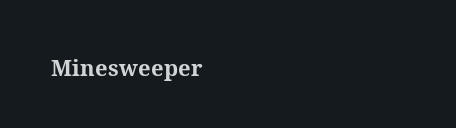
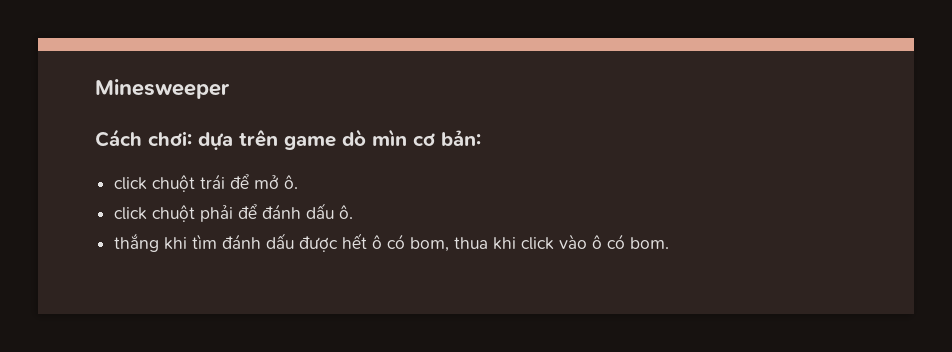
+ Cách chơi: dựa trên game dò mìn cơ bản:
+ click chuột trái để mở ô.
+ click chuột phải để đánh dấu ô.
+ thắng khi tìm đánh dấu được hết ô có bom, thua khi click vào ô có bom.

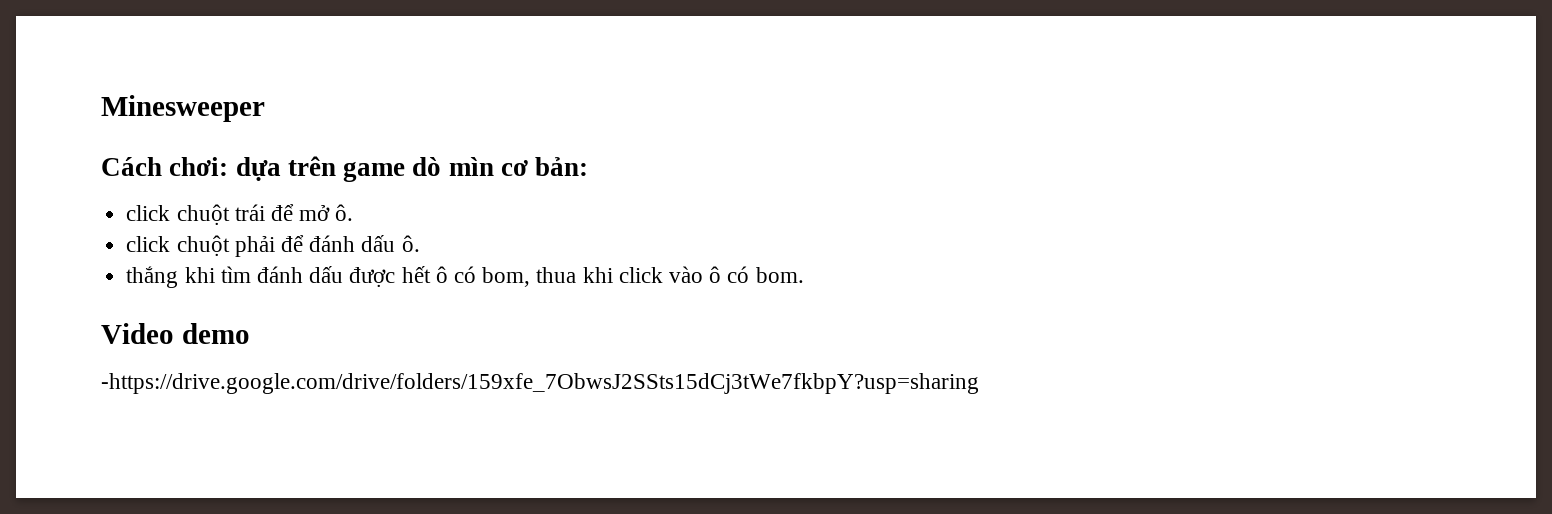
+ Video demo
+ -https://drive.google.com/drive/folders/159xfe_7ObwsJ2SSts15dCj3tWe7fkbpY?usp=sharing

